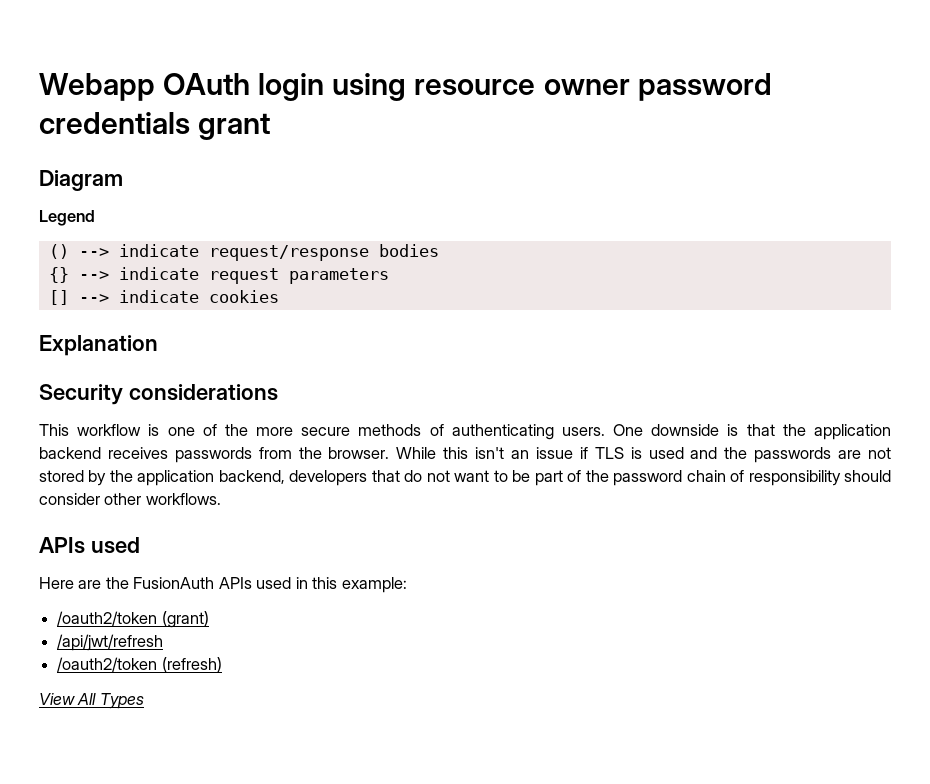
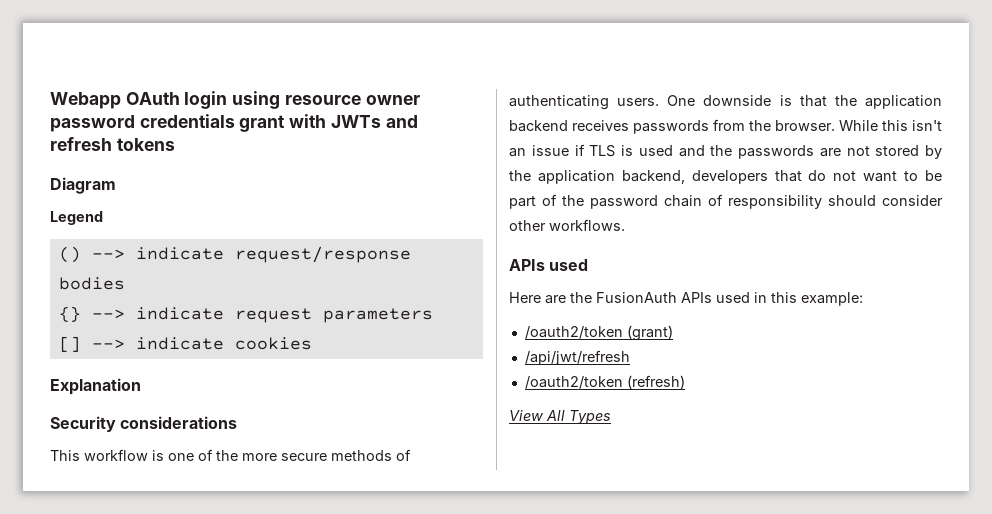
- Webapp OAuth login using resource owner password credentials grant
+ Webapp OAuth login using resource owner password credentials grant with JWTs and refresh tokens

